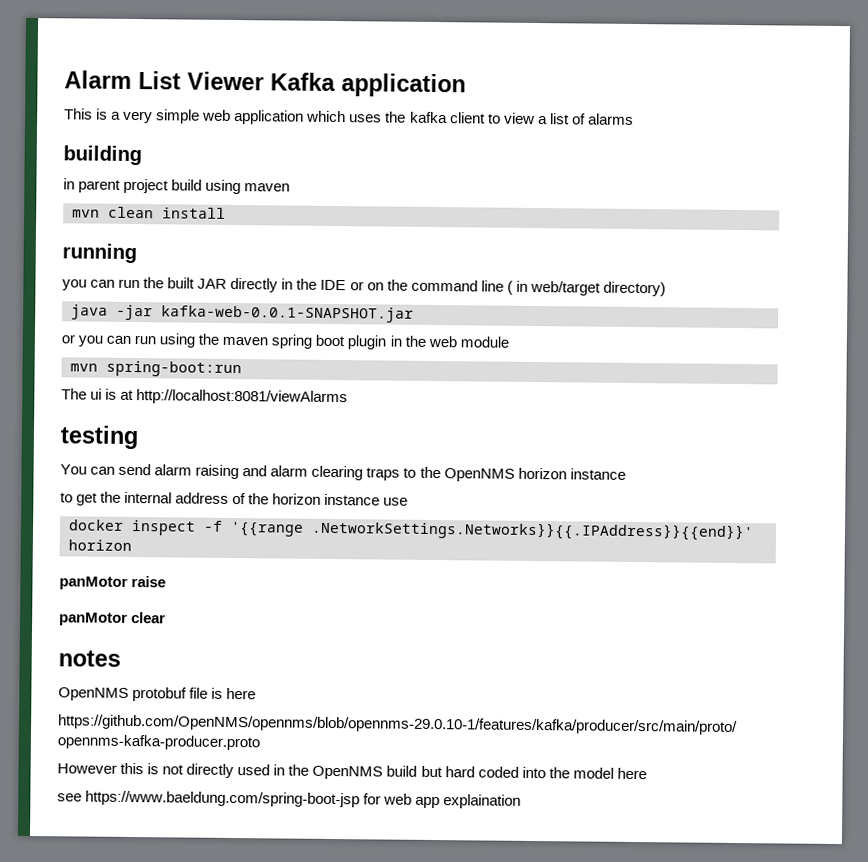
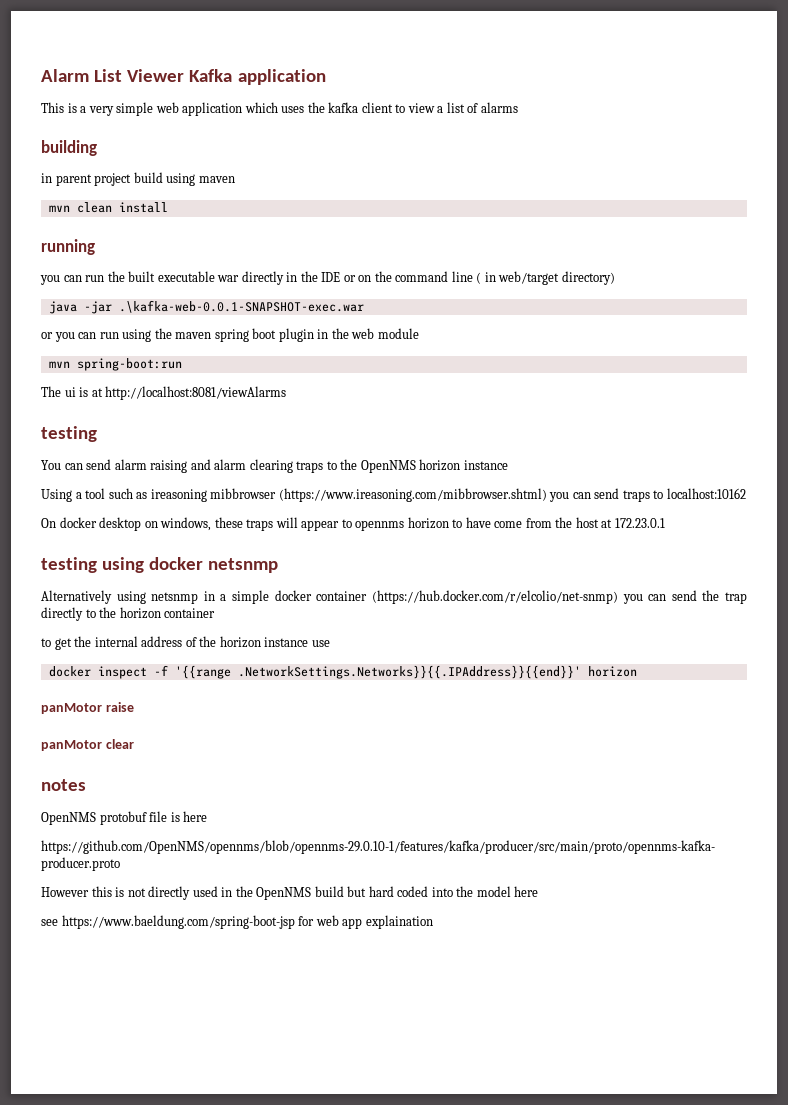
- you can run the built JAR directly in the IDE or on the command line ( in web/target directory)
+ you can run the built executable war directly in the IDE or on the command line ( in web/target directory)
- java -jar kafka-web-0.0.1-SNAPSHOT.jar
+ java -jar .\kafka-web-0.0.1-SNAPSHOT-exec.war
+ Using a tool such as ireasoning mibbrowser (https://www.ireasoning.com/mibbrowser.shtml) you can send traps to localhost:10162
+ On docker desktop on windows, these traps will appear to opennms horizon to have come from the host at 172.23.0.1
+ testing using docker netsnmp
+ Alternatively using netsnmp in a simple docker container (https://hub.docker.com/r/elcolio/net-snmp) you can send the trap directly to the horizon container

